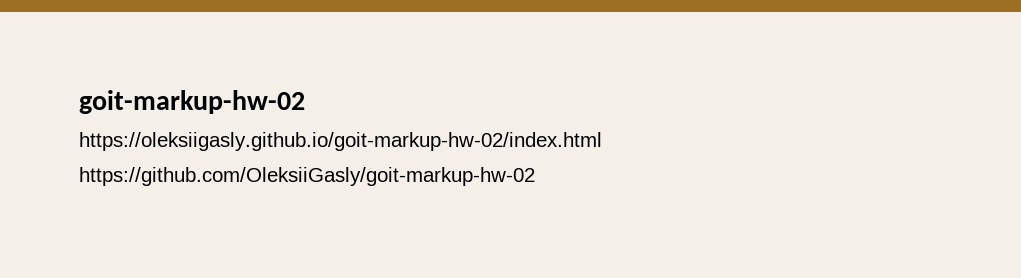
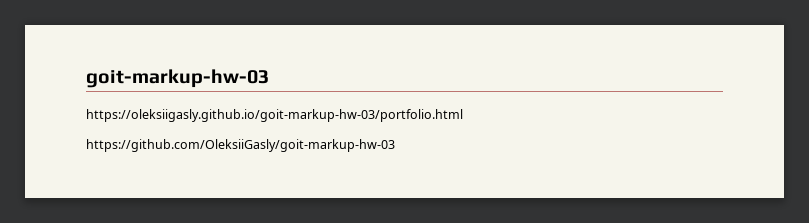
- goit-markup-hw-02
- https://oleksiigasly.github.io/goit-markup-hw-02/index.html
- https://github.com/OleksiiGasly/goit-markup-hw-02
+ goit-markup-hw-03
+ https://oleksiigasly.github.io/goit-markup-hw-03/portfolio.html
+ https://github.com/OleksiiGasly/goit-markup-hw-03

